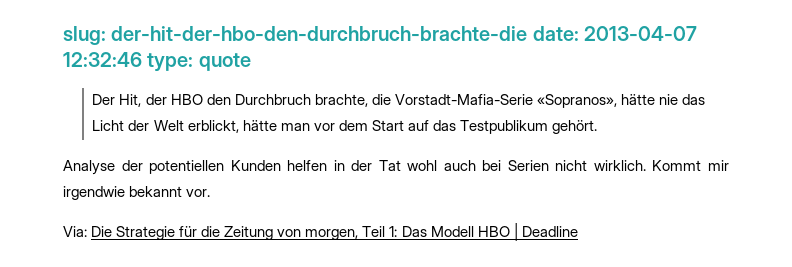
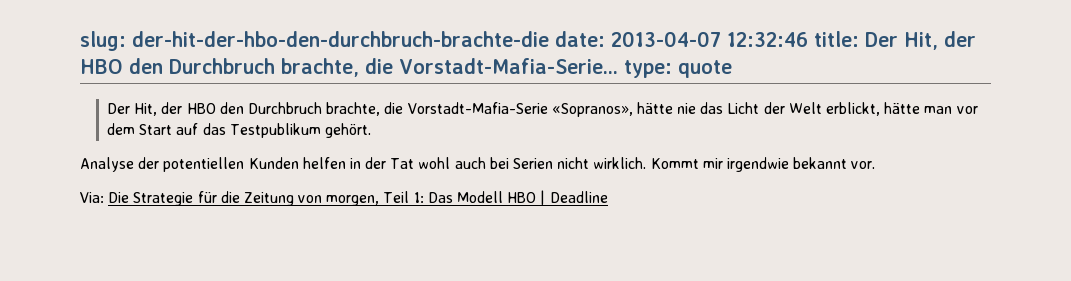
- slug: der-hit-der-hbo-den-durchbruch-brachte-die date: 2013-04-07 12:32:46 type: quote
+ slug: der-hit-der-hbo-den-durchbruch-brachte-die date: 2013-04-07 12:32:46 title: Der Hit, der HBO den Durchbruch brachte, die Vorstadt-Mafia-Serie... type: quote

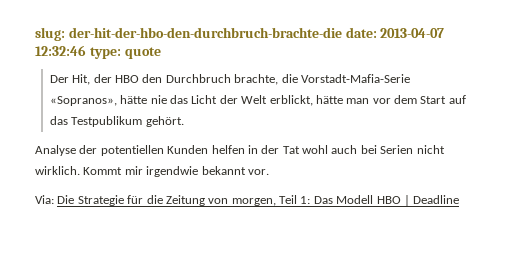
- slug: der-hit-der-hbo-den-durchbruch-brachte-die date: 2013-04-07 12:32:46 title: Der Hit, der HBO den Durchbruch brachte, die Vorstadt-Mafia-Serie... type: quote
+ slug: der-hit-der-hbo-den-durchbruch-brachte-die date: 2013-04-07 12:32:46 type: quote

